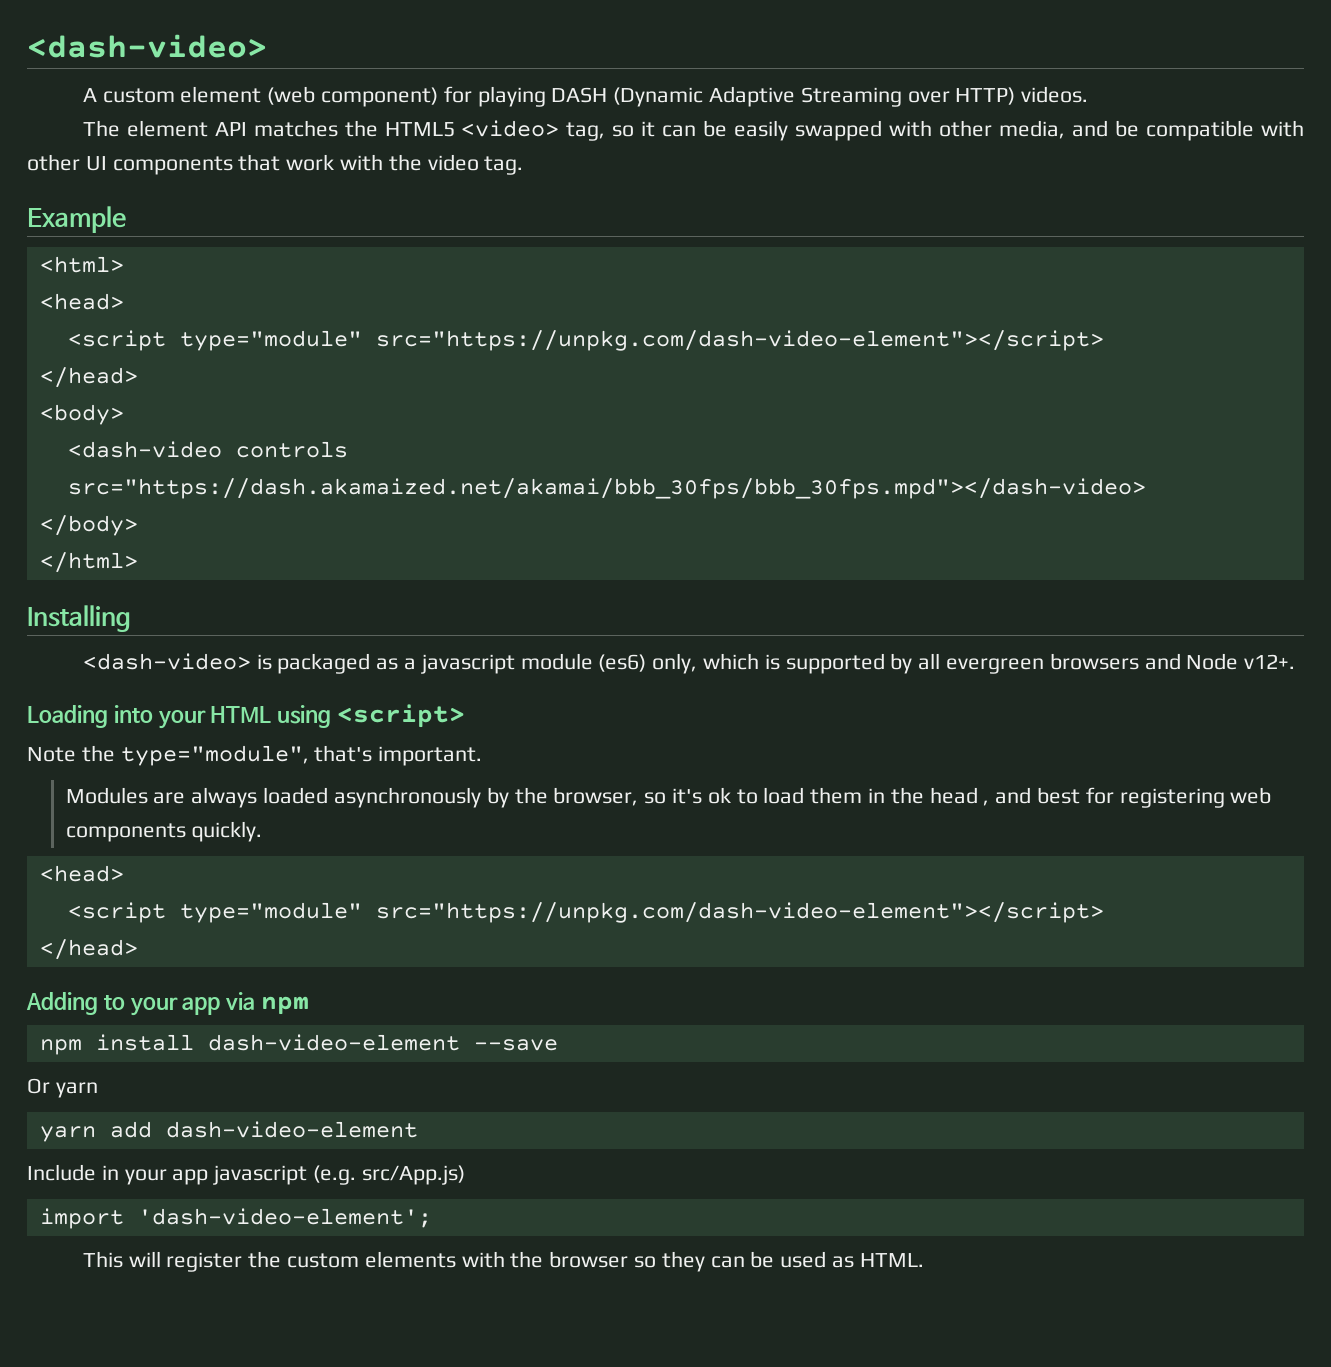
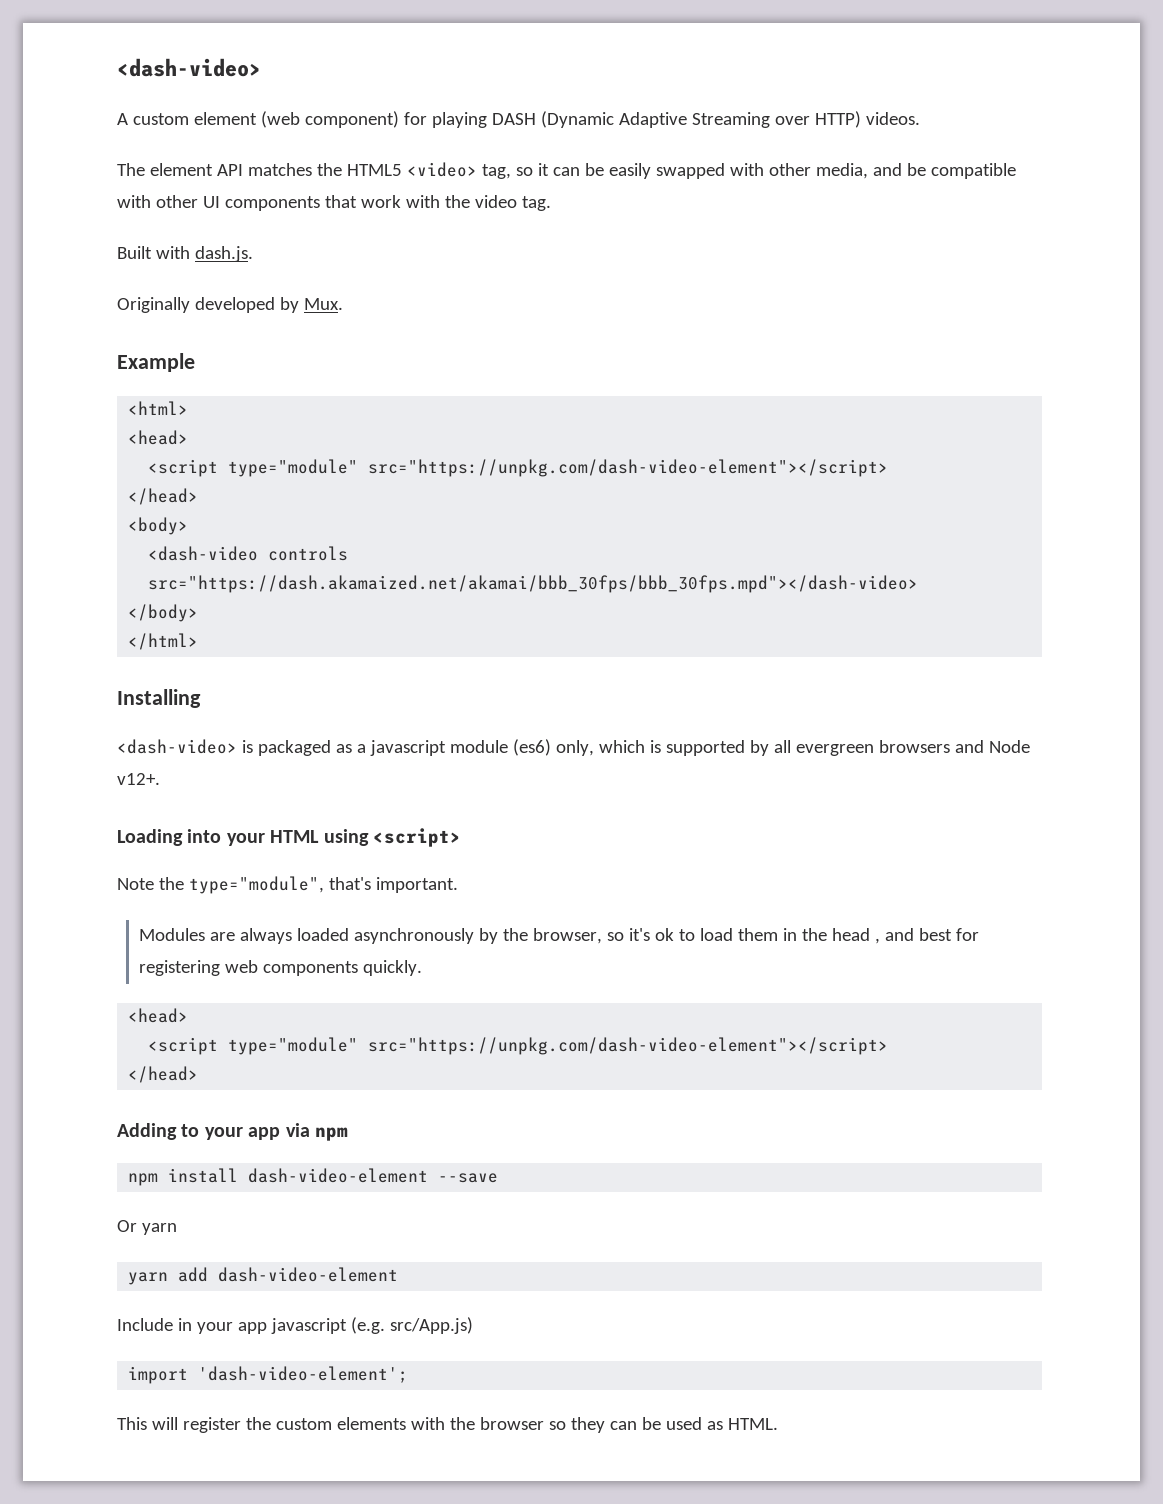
+ Built with dash.js.
+ Originally developed by Mux.

